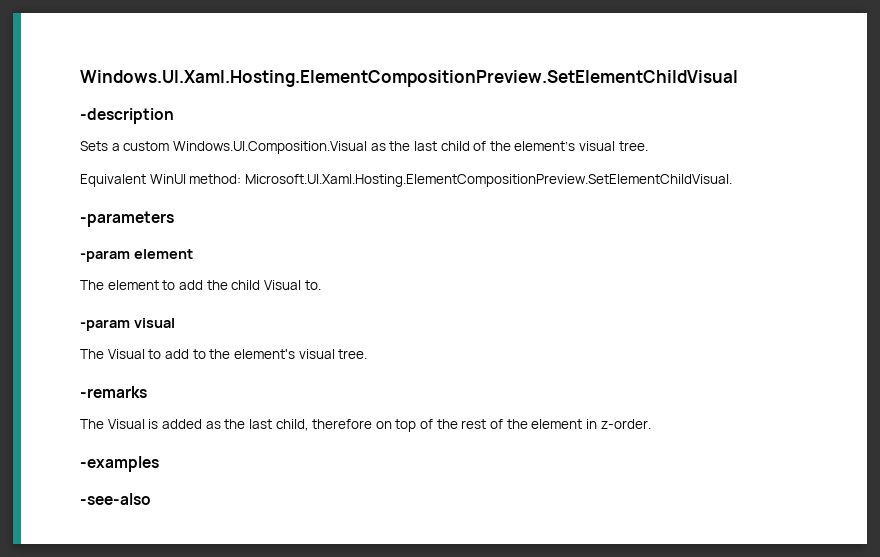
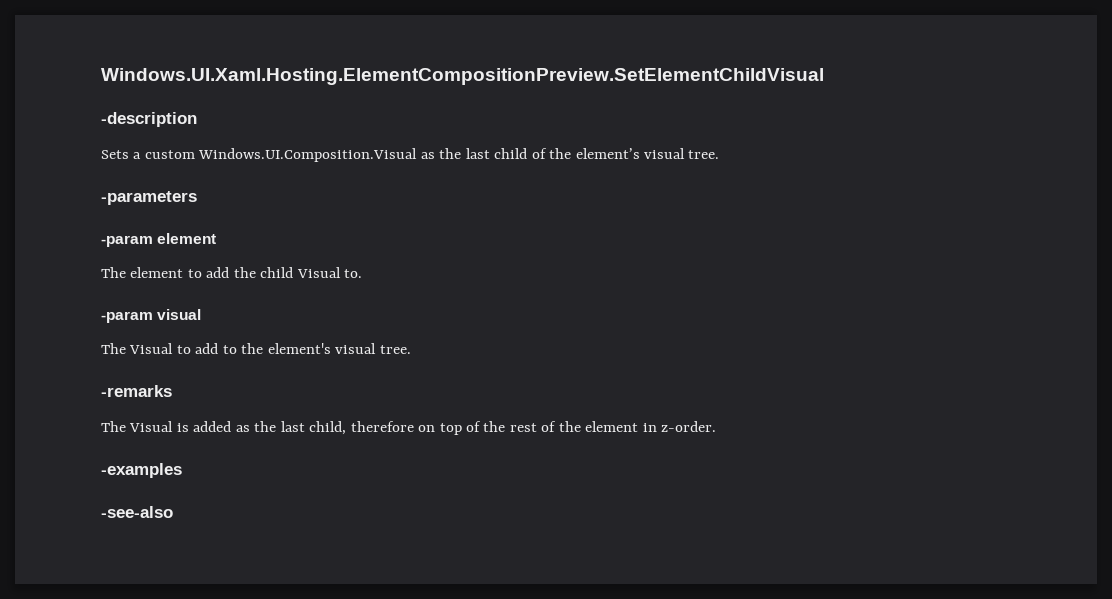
- Equivalent WinUI method: Microsoft.UI.Xaml.Hosting.ElementCompositionPreview.SetElementChildVisual.

